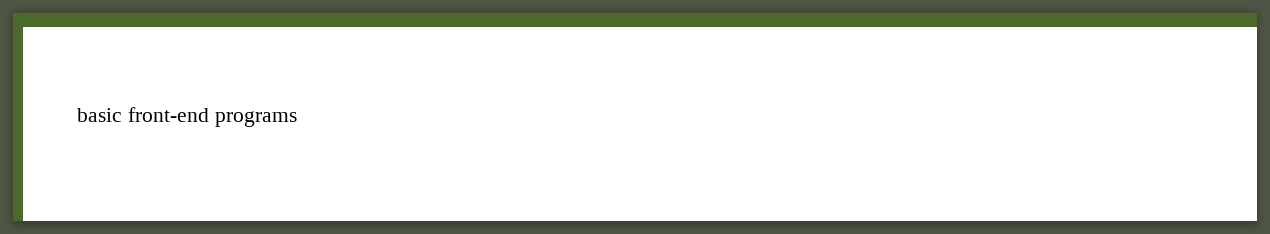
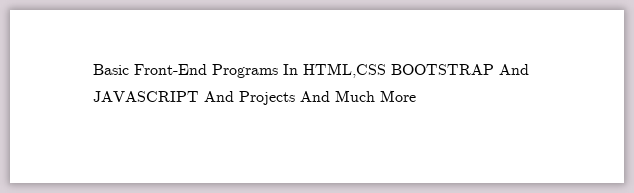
- basic front-end programs
+ Basic Front-End Programs In HTML,CSS BOOTSTRAP And JAVASCRIPT And Projects And Much More

